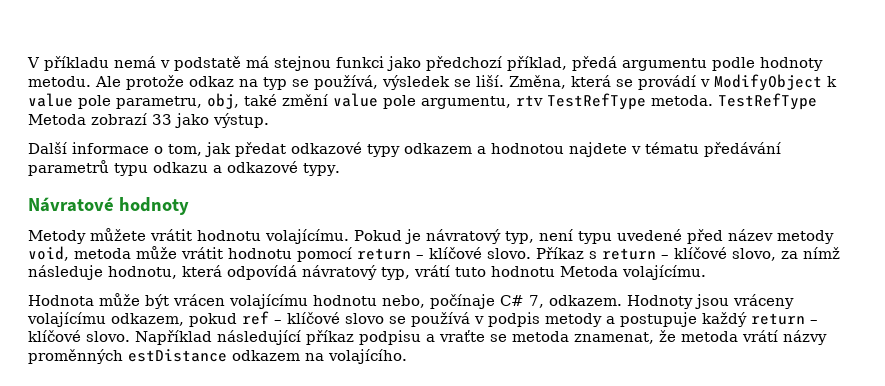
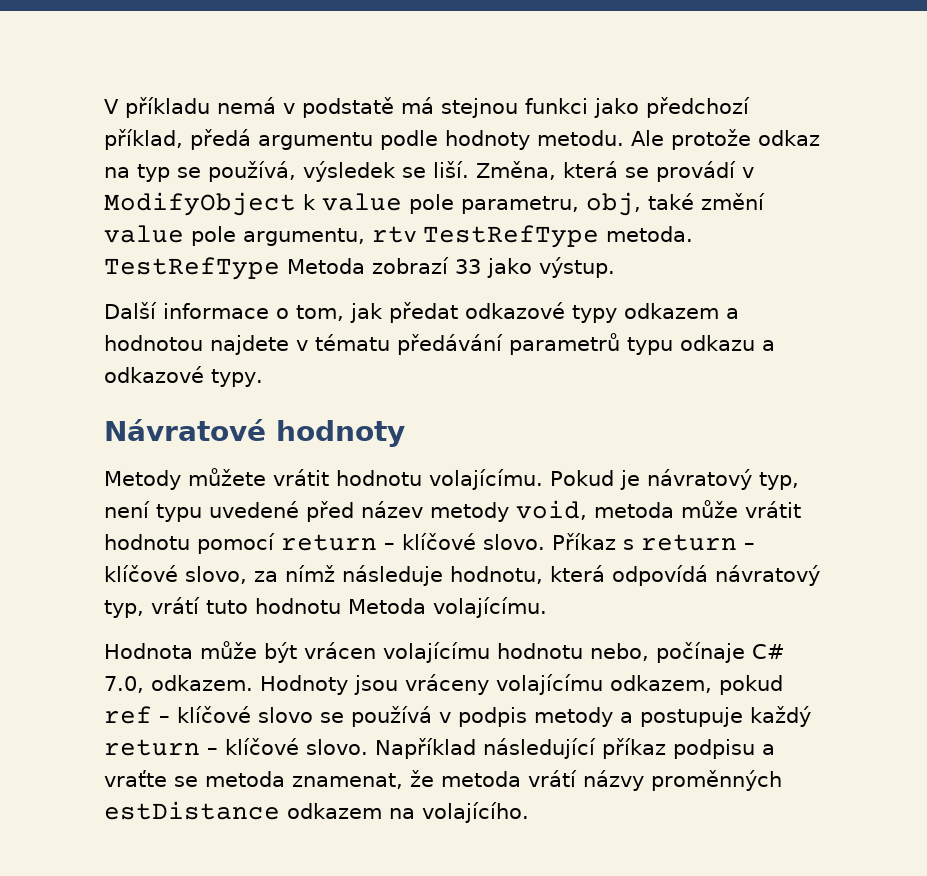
- Hodnota může být vrácen volajícímu hodnotu nebo, počínaje C# 7, odkazem.
+ Hodnota může být vrácen volajícímu hodnotu nebo, počínaje C# 7.0, odkazem.

